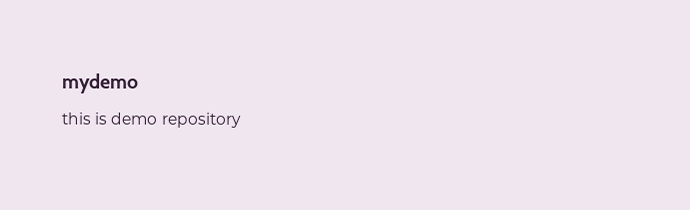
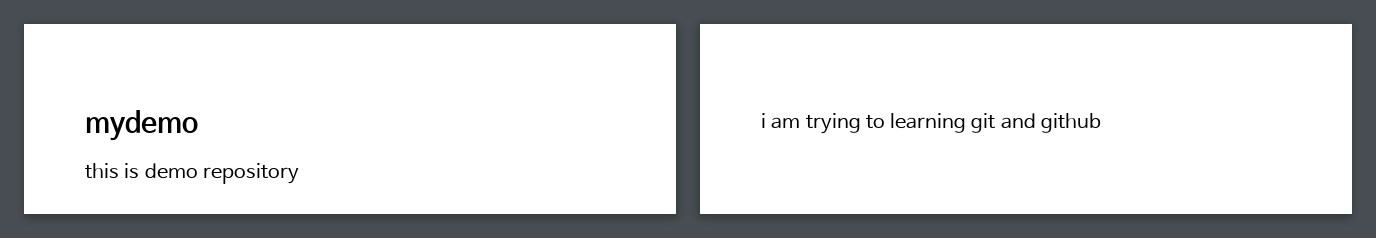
+ i am trying to learning git and github

